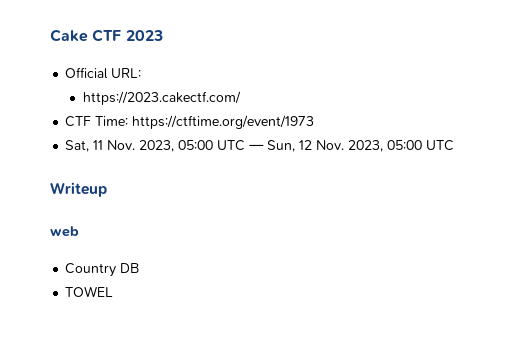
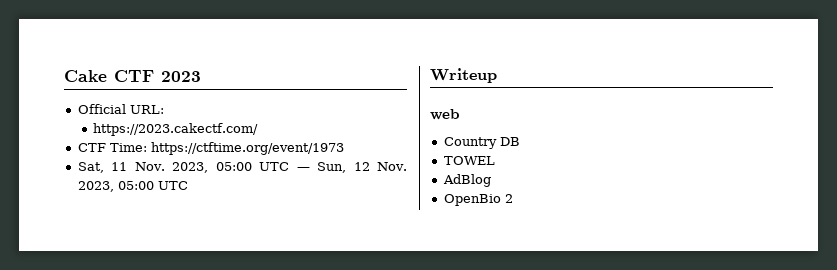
+ AdBlog
+ OpenBio 2

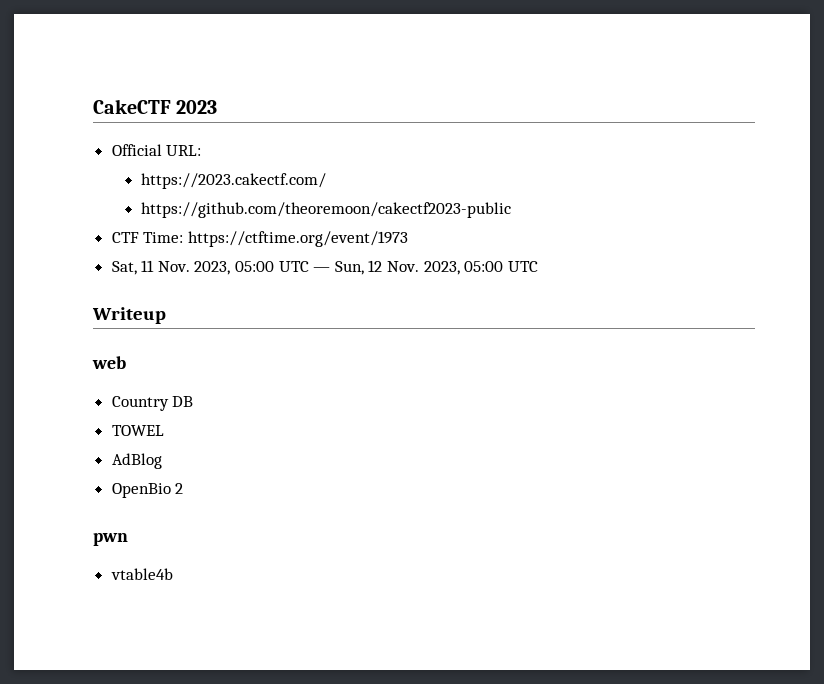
- Cake CTF 2023
+ CakeCTF 2023
+ https://github.com/theoremoon/cakectf2023-public
+ pwn
+ vtable4b

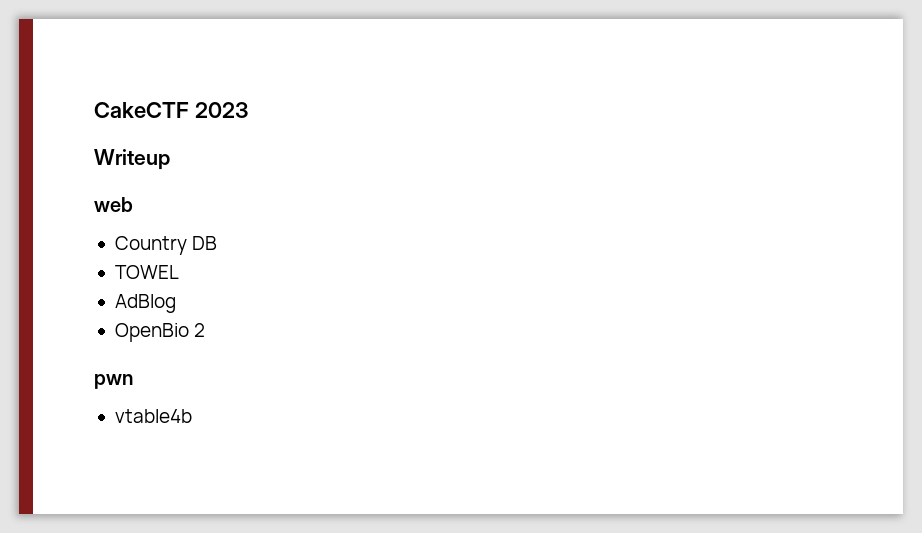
- Official URL:
- https://2023.cakectf.com/
- https://github.com/theoremoon/cakectf2023-public
- CTF Time: https://ctftime.org/event/1973
- Sat, 11 Nov. 2023, 05:00 UTC — Sun, 12 Nov. 2023, 05:00 UTC

